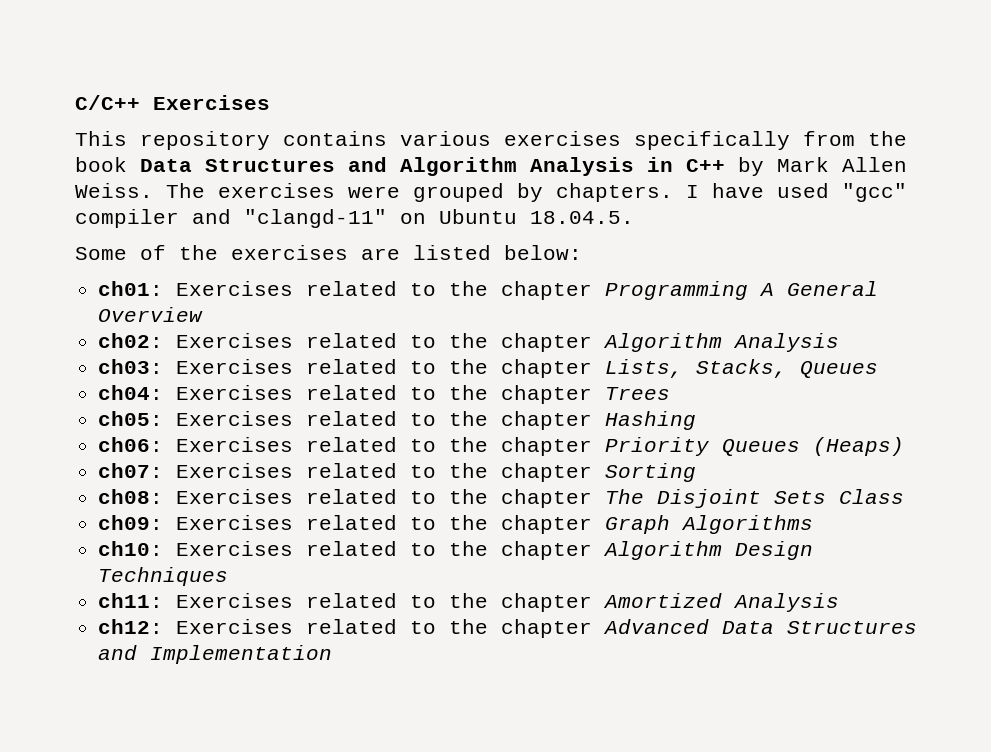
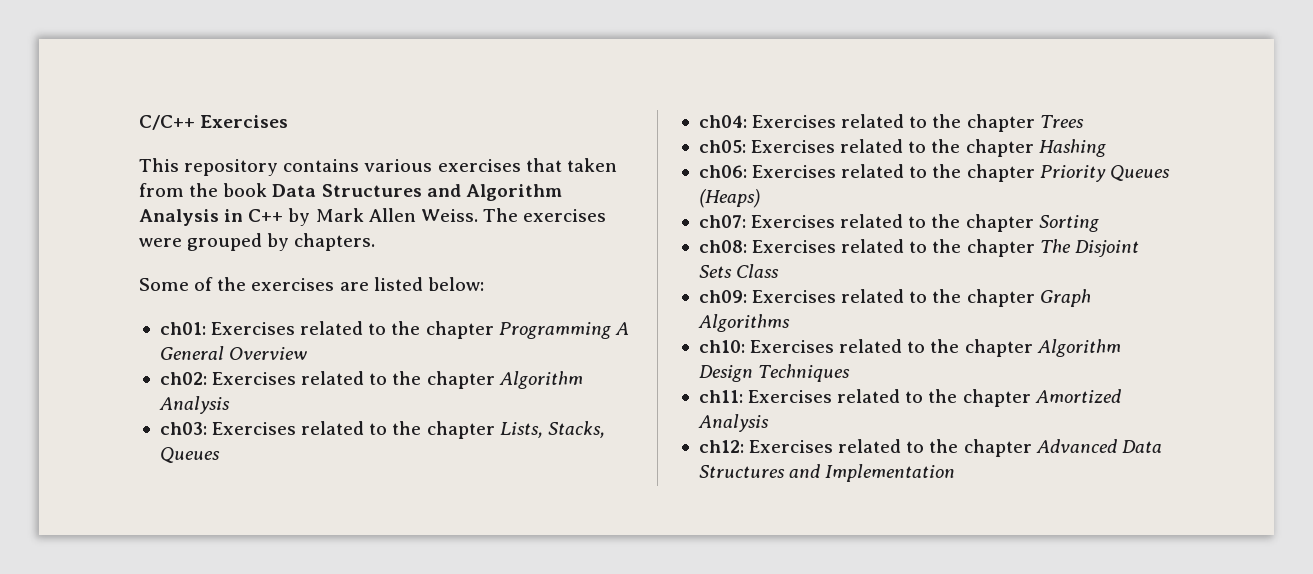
- This repository contains various exercises specifically from the book Data Structures and Algorithm Analysis in C++ by Mark Allen Weiss.
+ This repository contains various exercises that taken from the book Data Structures and Algorithm Analysis in C++ by Mark Allen Weiss.
- I have used "gcc" compiler and "clangd-11" on Ubuntu 18.04.5.

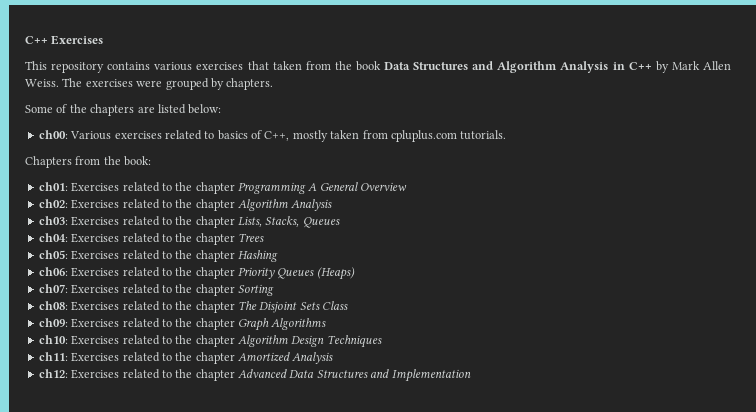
- C/C++ Exercises
+ C++ Exercises
- Some of the exercises are listed below:
+ Some of the chapters are listed below:
+ ch00: Various exercises related to basics of C++, mostly taken from cpluplus.com tutorials.
+ Chapters from the book:

